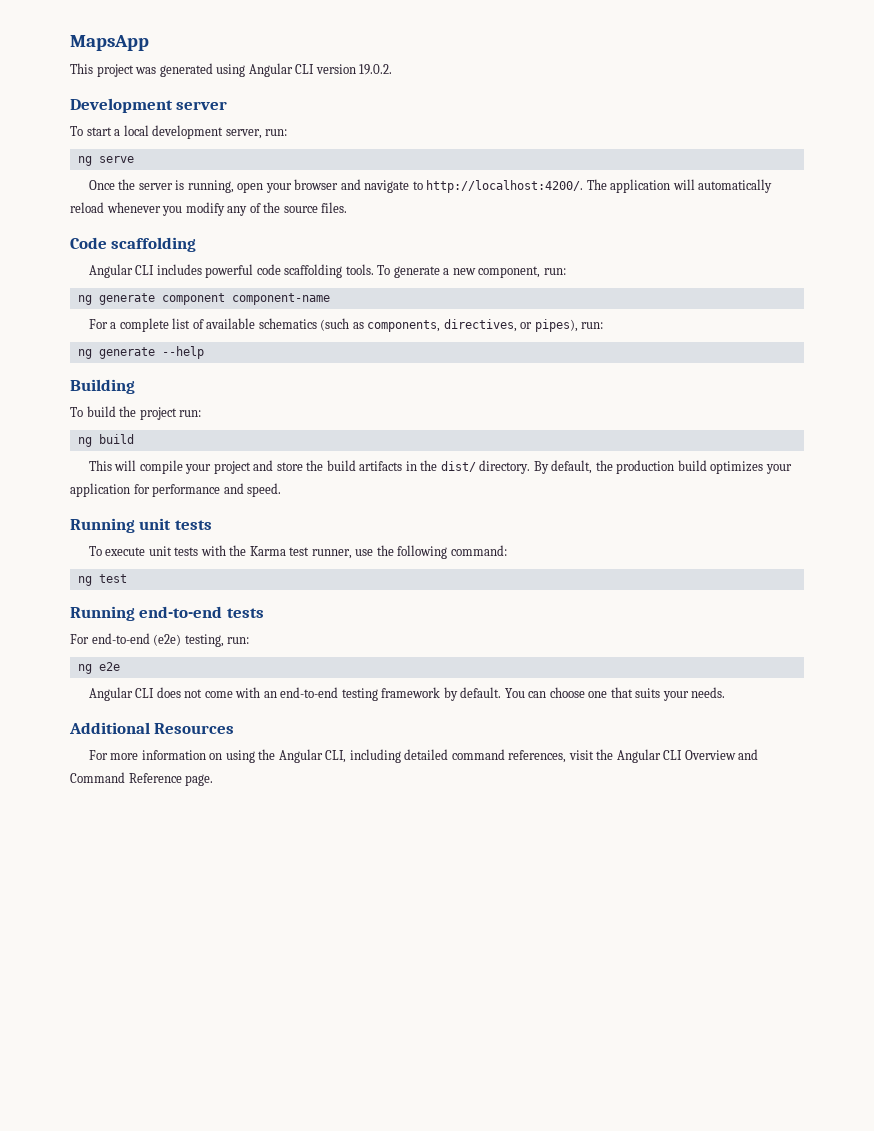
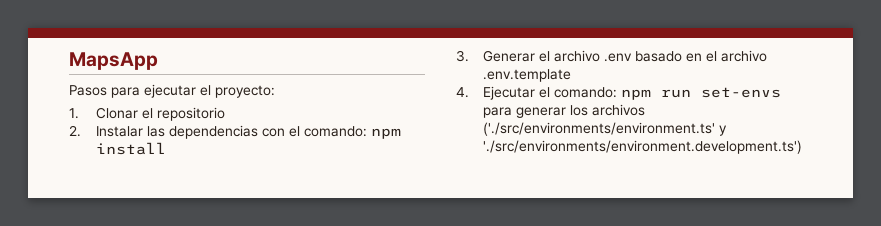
- This project was generated using Angular CLI version 19.0.2.
- Development server
- To start a local development server, run:
- ng serve
- Once the server is running, open your browser and navigate to http://localhost:4200/. The application will automatically reload whenever you modify any of the source files.
- Code scaffolding
- Angular CLI includes powerful code scaffolding tools. To generate a new component, run:
- ng generate component component-name
- For a complete list of available schematics (such as components, directives, or pipes), run:
- ng generate --help
- Building
- To build the project run:
- ng build
- This will compile your project and store the build artifacts in the dist/ directory. By default, the production build optimizes your application for performance and speed.
- Running unit tests
- To execute unit tests with the Karma test runner, use the following command:
- ng test
- Running end-to-end tests
- For end-to-end (e2e) testing, run:
- ng e2e
- Angular CLI does not come with an end-to-end testing framework by default. You can choose one that suits your needs.
- Additional Resources
- For more information on using the Angular CLI, including detailed command references, visit the Angular CLI Overview and Command Reference page.
+ Pasos para ejecutar el proyecto:
+ 1. Clonar el repositorio
+ 2. Instalar las dependencias con el comando: npm install
+ 3. Generar el archivo .env basado en el archivo .env.template
+ 4. Ejecutar el comando: npm run set-envs para generar los archivos ('./src/environments/environment.ts' y './src/environments/environment.development.ts')

